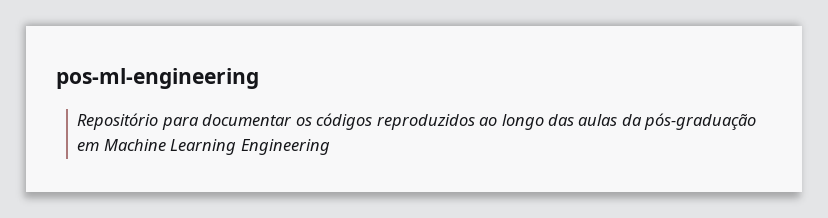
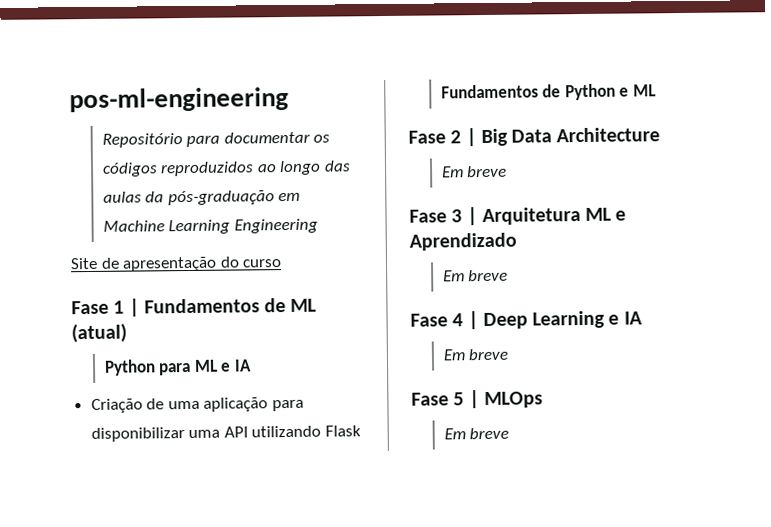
+ Site de apresentação do curso
+ Fase 1 | Fundamentos de ML (atual)
+ Python para ML e IA
+ Criação de uma aplicação para disponibilizar uma API utilizando Flask
+ Fundamentos de Python e ML
+ Fase 2 | Big Data Architecture
+ Em breve
+ Fase 3 | Arquitetura ML e Aprendizado
+ Em breve
+ Fase 4 | Deep Learning e IA
+ Em breve
+ Fase 5 | MLOps
+ Em breve

